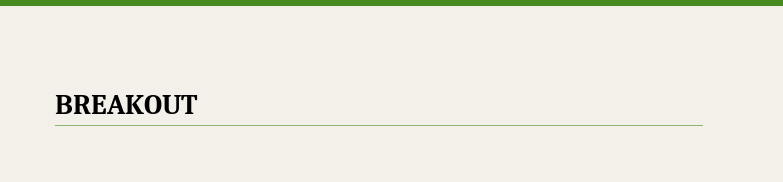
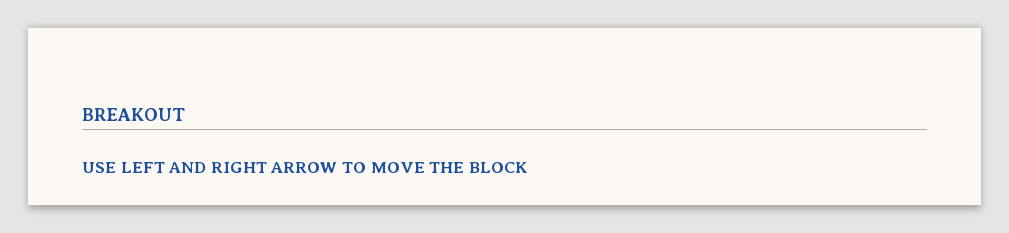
+ USE LEFT AND RIGHT ARROW TO MOVE THE BLOCK

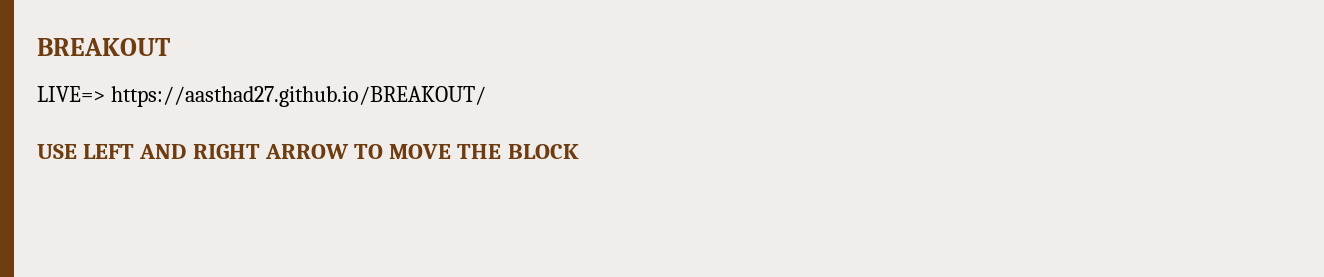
+ LIVE=> https://aasthad27.github.io/BREAKOUT/

